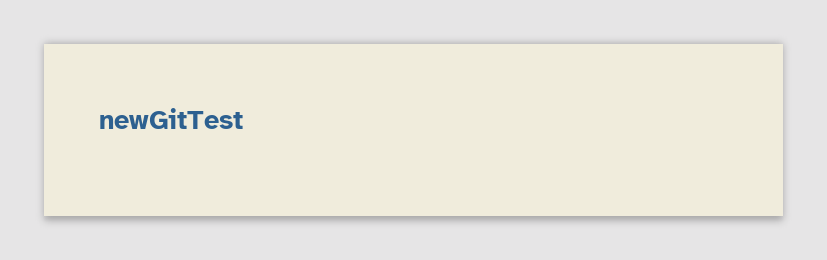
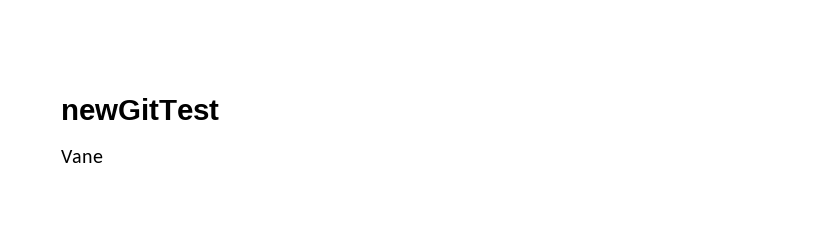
+ Vane

